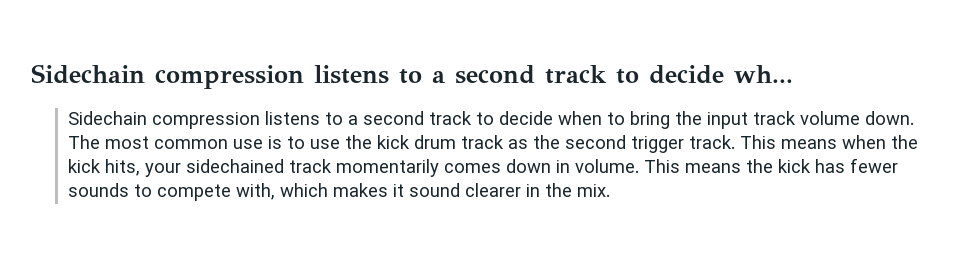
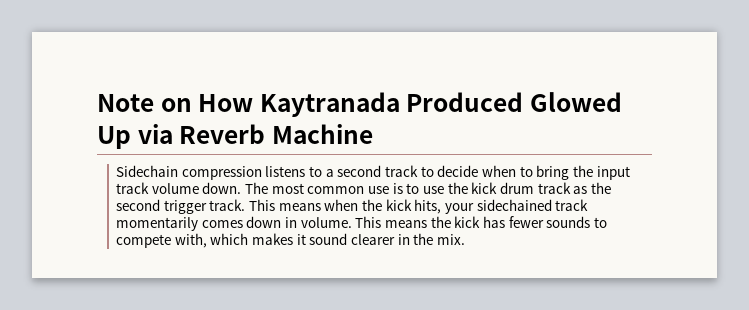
- Sidechain compression listens to a second track to decide wh...
+ Note on How Kaytranada Produced Glowed Up via Reverb Machine

